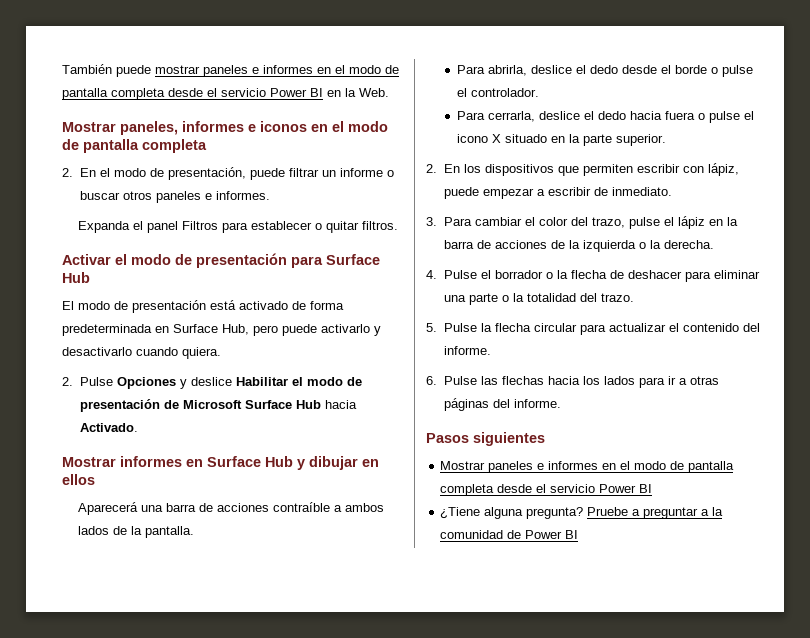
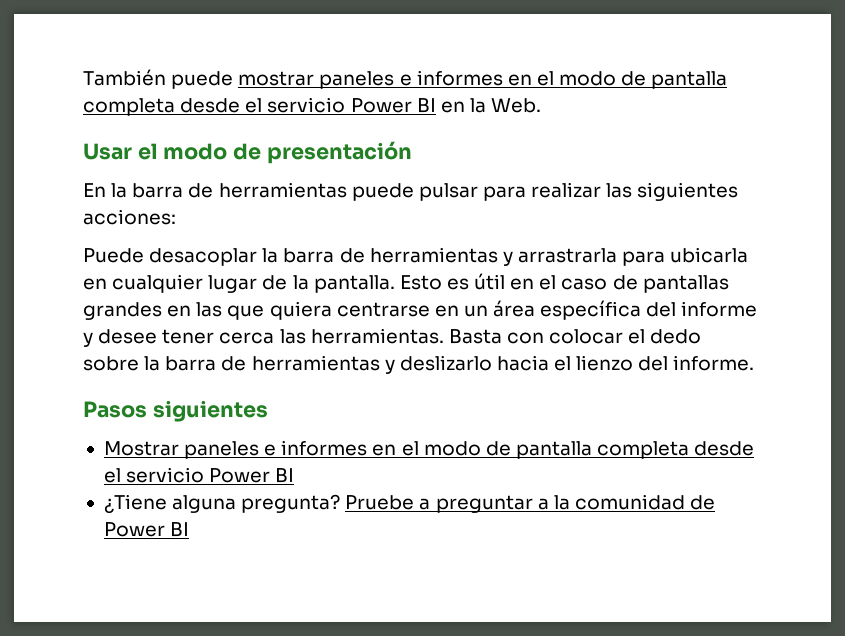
- Mostrar paneles, informes e iconos en el modo de pantalla completa
- 2. En el modo de presentación, puede filtrar un informe o buscar otros paneles e informes.
- Expanda el panel Filtros para establecer o quitar filtros.
- Activar el modo de presentación para Surface Hub
- El modo de presentación está activado de forma predeterminada en Surface Hub, pero puede activarlo y desactivarlo cuando quiera.
- 2. Pulse Opciones y deslice Habilitar el modo de presentación de Microsoft Surface Hub hacia Activado.
- Mostrar informes en Surface Hub y dibujar en ellos
- Aparecerá una barra de acciones contraíble a ambos lados de la pantalla.
- Para abrirla, deslice el dedo desde el borde o pulse el controlador.
- Para cerrarla, deslice el dedo hacia fuera o pulse el icono X situado en la parte superior.
- 2. En los dispositivos que permiten escribir con lápiz, puede empezar a escribir de inmediato.
- 3. Para cambiar el color del trazo, pulse el lápiz en la barra de acciones de la izquierda o la derecha.
- 4. Pulse el borrador o la flecha de deshacer para eliminar una parte o la totalidad del trazo.
- 5. Pulse la flecha circular para actualizar el contenido del informe.
- 6. Pulse las flechas hacia los lados para ir a otras páginas del informe.
+ Usar el modo de presentación
+ En la barra de herramientas puede pulsar para realizar las siguientes acciones:
+ Puede desacoplar la barra de herramientas y arrastrarla para ubicarla en cualquier lugar de la pantalla. Esto es útil en el caso de pantallas grandes en las que quiera centrarse en un área específica del informe y desee tener cerca las herramientas. Basta con colocar el dedo sobre la barra de herramientas y deslizarlo hacia el lienzo del informe.

